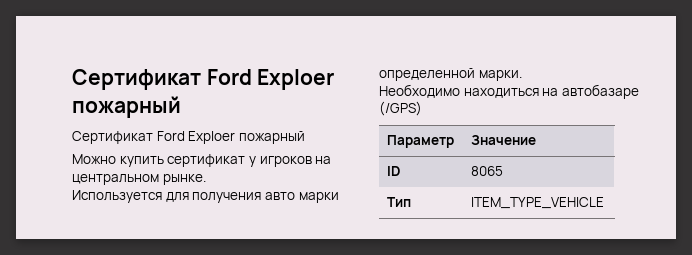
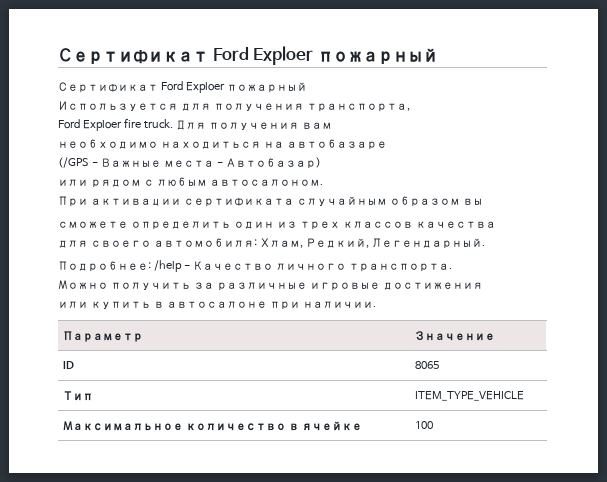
- Можно купить сертификат у игроков на центральном рынке.
- Используется для получения авто марки определенной марки.
- Необходимо находиться на автобазаре (/GPS)
+ Используется для получения транспорта,
+ Ford Exploer fire truck. Для получения вам
+ необходимо находиться на автобазаре
+ (/GPS - Важные места - Автобазар)
+ или рядом с любым автосалоном.
+ При активации сертификата случайным образом вы
+ сможете определить один из трех классов качества
+ для своего автомобиля: Хлам, Редкий, Легендарный.
+ Подробнее: /help - Качество личного транспорта.
+ Можно получить за различные игровые достижения
+ или купить в автосалоне при наличии.
+ Максимальное количество в ячейке | 100

